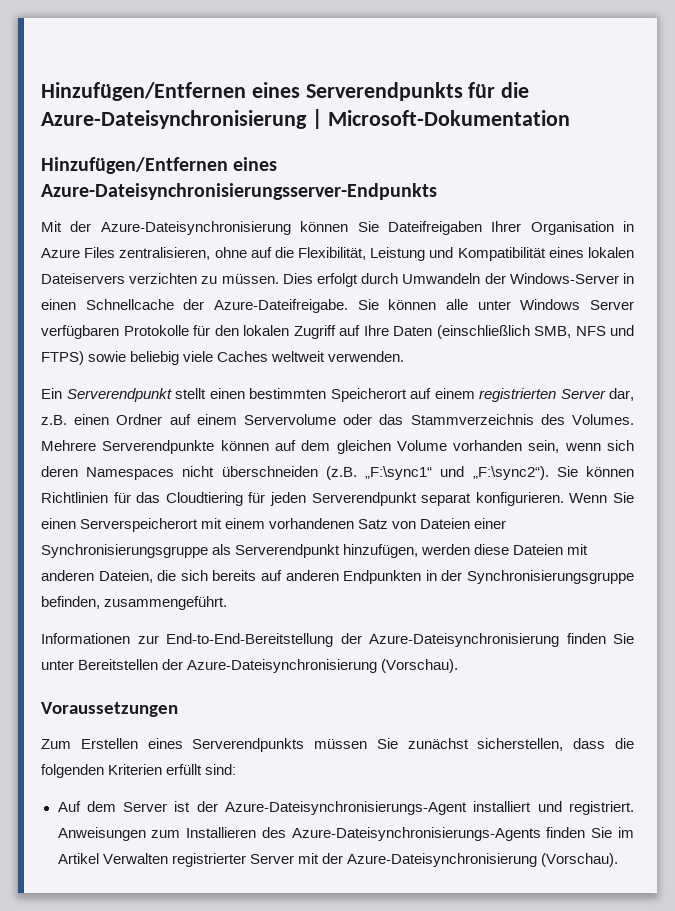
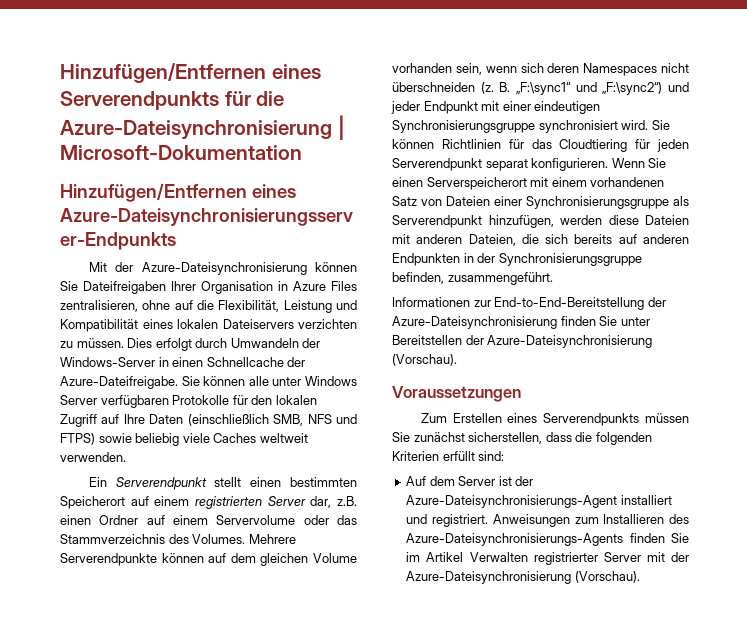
- Mehrere Serverendpunkte können auf dem gleichen Volume vorhanden sein, wenn sich deren Namespaces nicht überschneiden (z.B. „F:\sync1“ und „F:\sync2“).
+ Mehrere Serverendpunkte können auf dem gleichen Volume vorhanden sein, wenn sich deren Namespaces nicht überschneiden (z. B. „F:\sync1“ und „F:\sync2“) und jeder Endpunkt mit einer eindeutigen Synchronisierungsgruppe synchronisiert wird.

